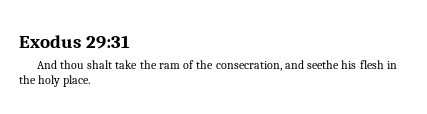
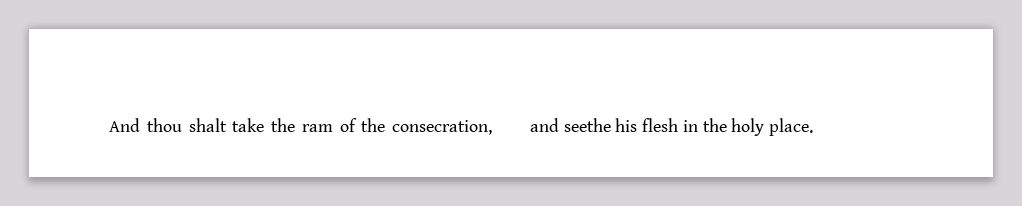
- Exodus 29:31

